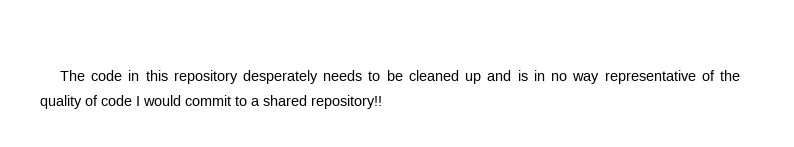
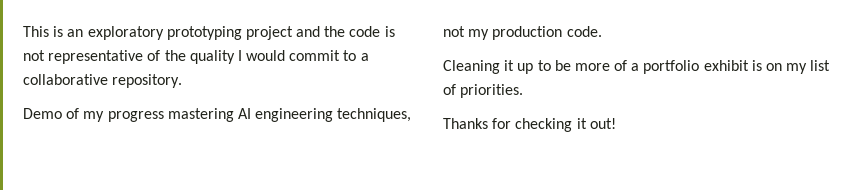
- The code in this repository desperately needs to be cleaned up and is in no way representative of the quality of code I would commit to a shared repository!!
+ This is an exploratory prototyping project and the code is not representative of the quality I would commit to a collaborative repository.
+ Demo of my progress mastering AI engineering techniques, not my production code.
+ Cleaning it up to be more of a portfolio exhibit is on my list of priorities.
+ Thanks for checking it out!

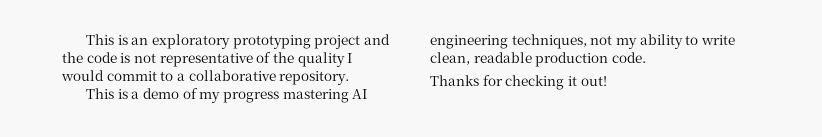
- Demo of my progress mastering AI engineering techniques, not my production code.
- Cleaning it up to be more of a portfolio exhibit is on my list of priorities.
+ This is a demo of my progress mastering AI engineering techniques, not my ability to write clean, readable production code.

